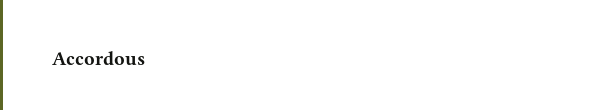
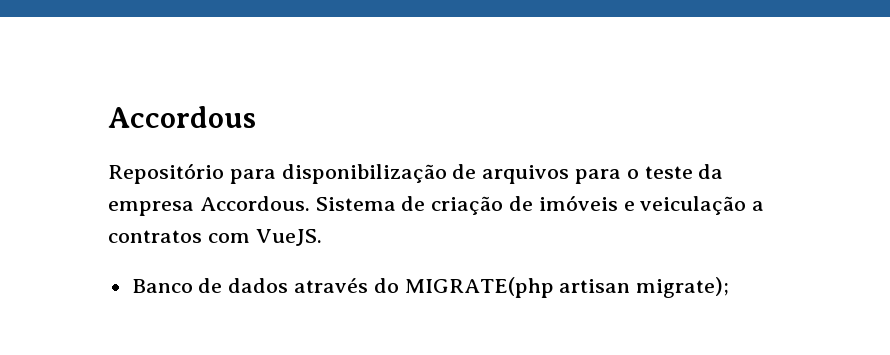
+ Repositório para disponibilização de arquivos para o teste da empresa Accordous. Sistema de criação de imóveis e veiculação a contratos com VueJS.
+ Banco de dados através do MIGRATE(php artisan migrate);

